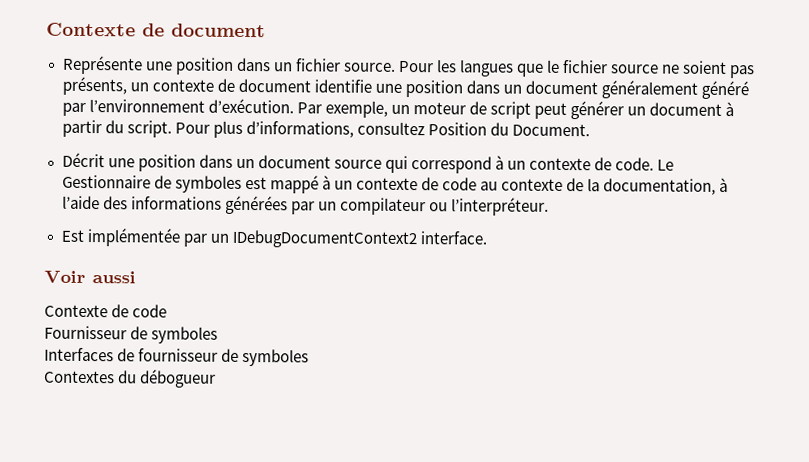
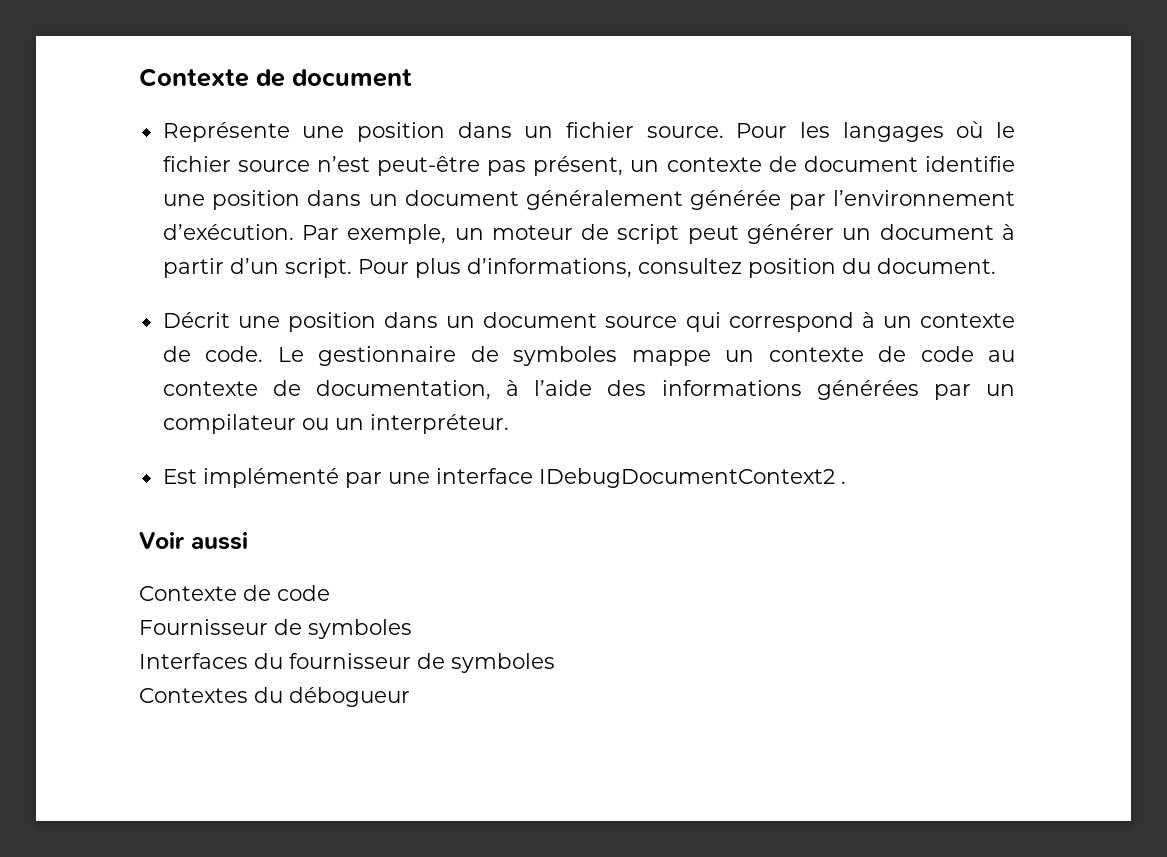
- Pour les langues que le fichier source ne soient pas présents, un contexte de document identifie une position dans un document généralement généré par l’environnement d’exécution.
+ Pour les langages où le fichier source n’est peut-être pas présent, un contexte de document identifie une position dans un document généralement générée par l’environnement d’exécution.
- Par exemple, un moteur de script peut générer un document à partir du script.
+ Par exemple, un moteur de script peut générer un document à partir d’un script.
- Pour plus d’informations, consultez Position du Document.
+ Pour plus d’informations, consultez position du document.
- Le Gestionnaire de symboles est mappé à un contexte de code au contexte de la documentation, à l’aide des informations générées par un compilateur ou l’interpréteur.
+ Le gestionnaire de symboles mappe un contexte de code au contexte de documentation, à l’aide des informations générées par un compilateur ou un interpréteur.
- Est implémentée par un IDebugDocumentContext2 interface.
+ Est implémenté par une interface IDebugDocumentContext2 .
- Interfaces de fournisseur de symboles
+ Interfaces du fournisseur de symboles

